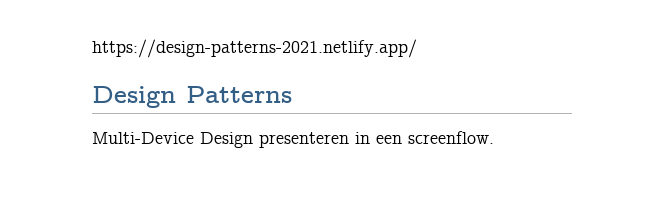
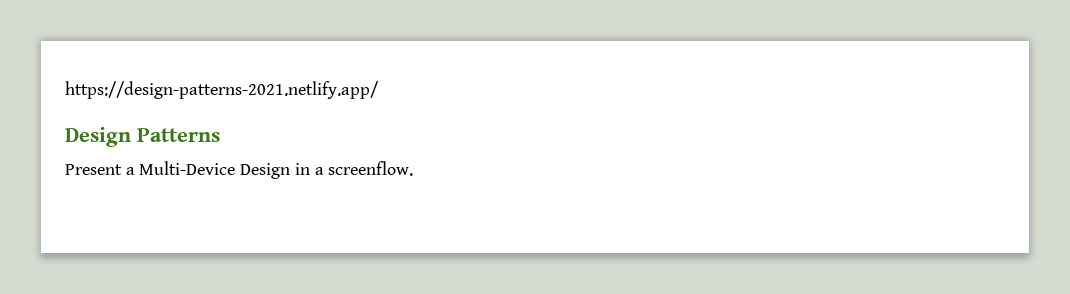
- Multi-Device Design presenteren in een screenflow.
+ Present a Multi-Device Design in a screenflow.

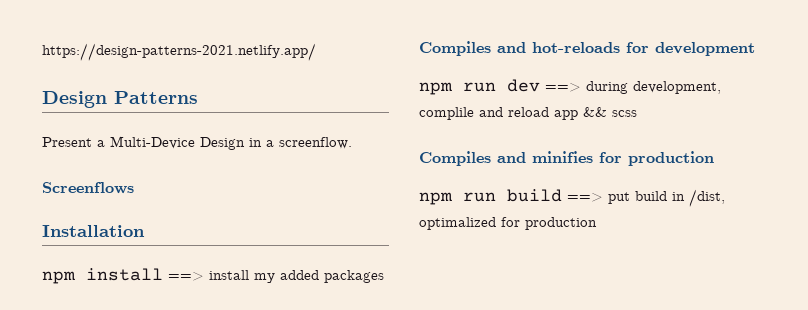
+ Screenflows
+ Installation
+ npm install ==> install my added packages
+ Compiles and hot-reloads for development
+ npm run dev ==> during development, complile and reload app && scss
+ Compiles and minifies for production
+ npm run build ==> put build in /dist, optimalized for production

